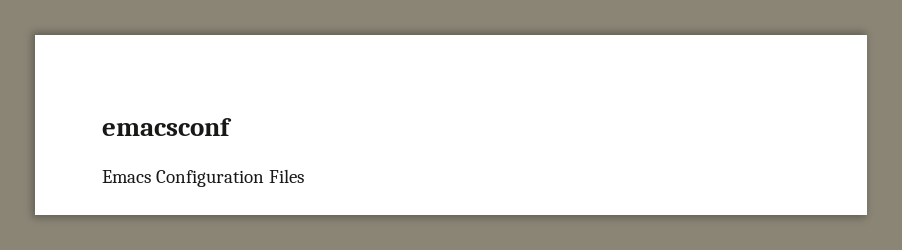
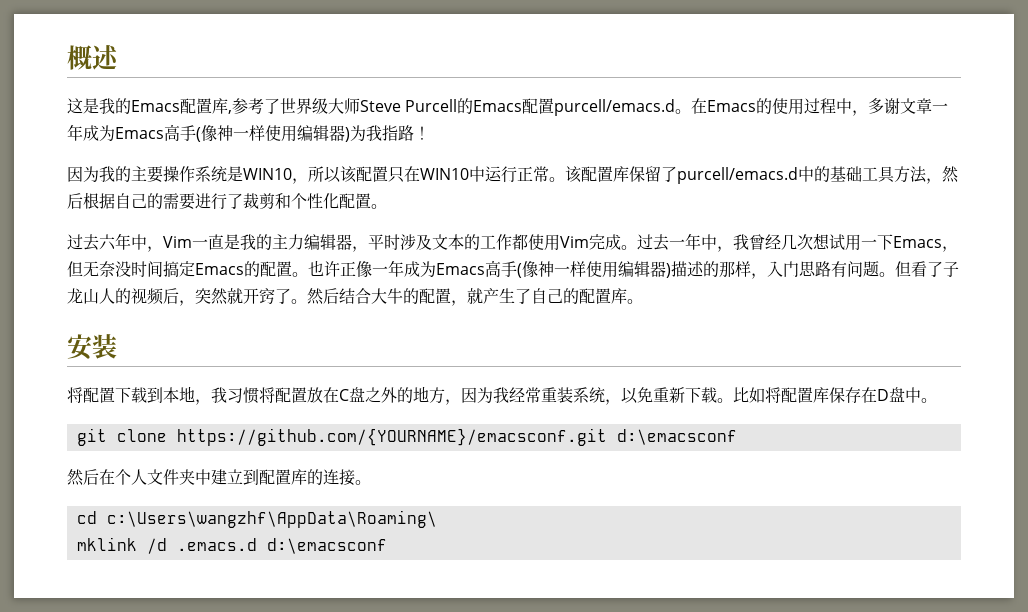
- emacsconf
- Emacs Configuration Files
+ 概述
+ 这是我的Emacs配置库,参考了世界级大师Steve Purcell的Emacs配置purcell/emacs.d。在Emacs的使用过程中，多谢文章一年成为Emacs高手(像神一样使用编辑器)为我指路！
+ 因为我的主要操作系统是WIN10，所以该配置只在WIN10中运行正常。该配置库保留了purcell/emacs.d中的基础工具方法，然后根据自己的需要进行了裁剪和个性化配置。
+ 过去六年中，Vim一直是我的主力编辑器，平时涉及文本的工作都使用Vim完成。过去一年中，我曾经几次想试用一下Emacs，但无奈没时间搞定Emacs的配置。也许正像一年成为Emacs高手(像神一样使用编辑器)描述的那样，入门思路有问题。但看了子龙山人的视频后，突然就开窍了。然后结合大牛的配置，就产生了自己的配置库。
+ 安装
+ 将配置下载到本地，我习惯将配置放在C盘之外的地方，因为我经常重装系统，以免重新下载。比如将配置库保存在D盘中。
+ git clone https://github.com/{YOURNAME}/emacsconf.git d:\emacsconf
+ 然后在个人文件夹中建立到配置库的连接。
+ cd c:\Users\wangzhf\AppData\Roaming\
+ mklink /d .emacs.d d:\emacsconf

